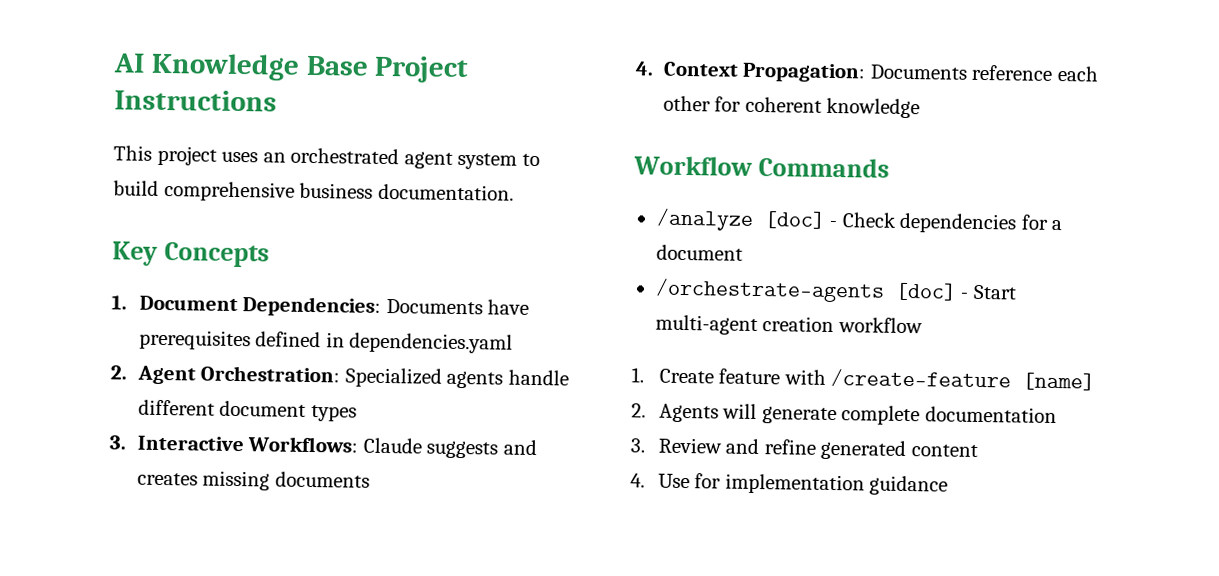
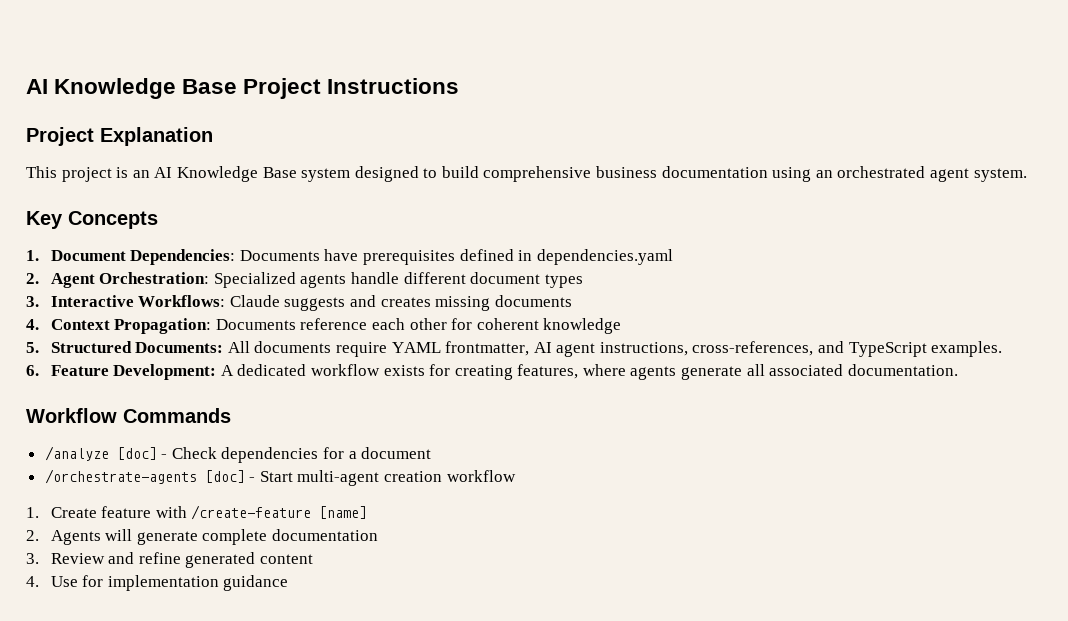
+ Project Explanation
- This project uses an orchestrated agent system to build comprehensive business documentation.
+ This project is an AI Knowledge Base system designed to build comprehensive business documentation using an orchestrated agent system.
+ 5. Structured Documents: All documents require YAML frontmatter, AI agent instructions, cross-references, and TypeScript examples.
+ 6. Feature Development: A dedicated workflow exists for creating features, where agents generate all associated documentation.

